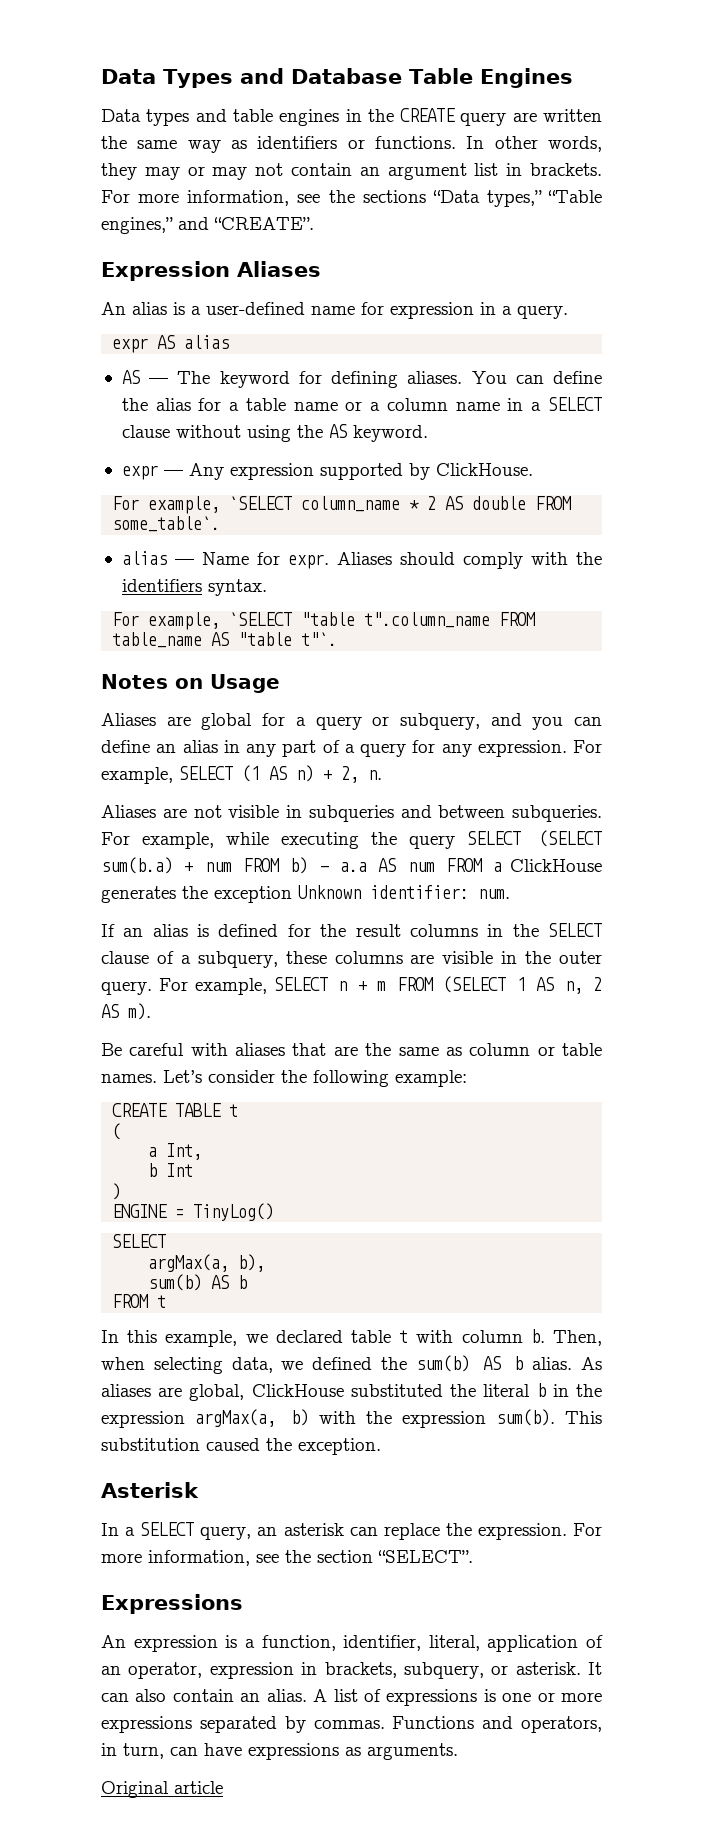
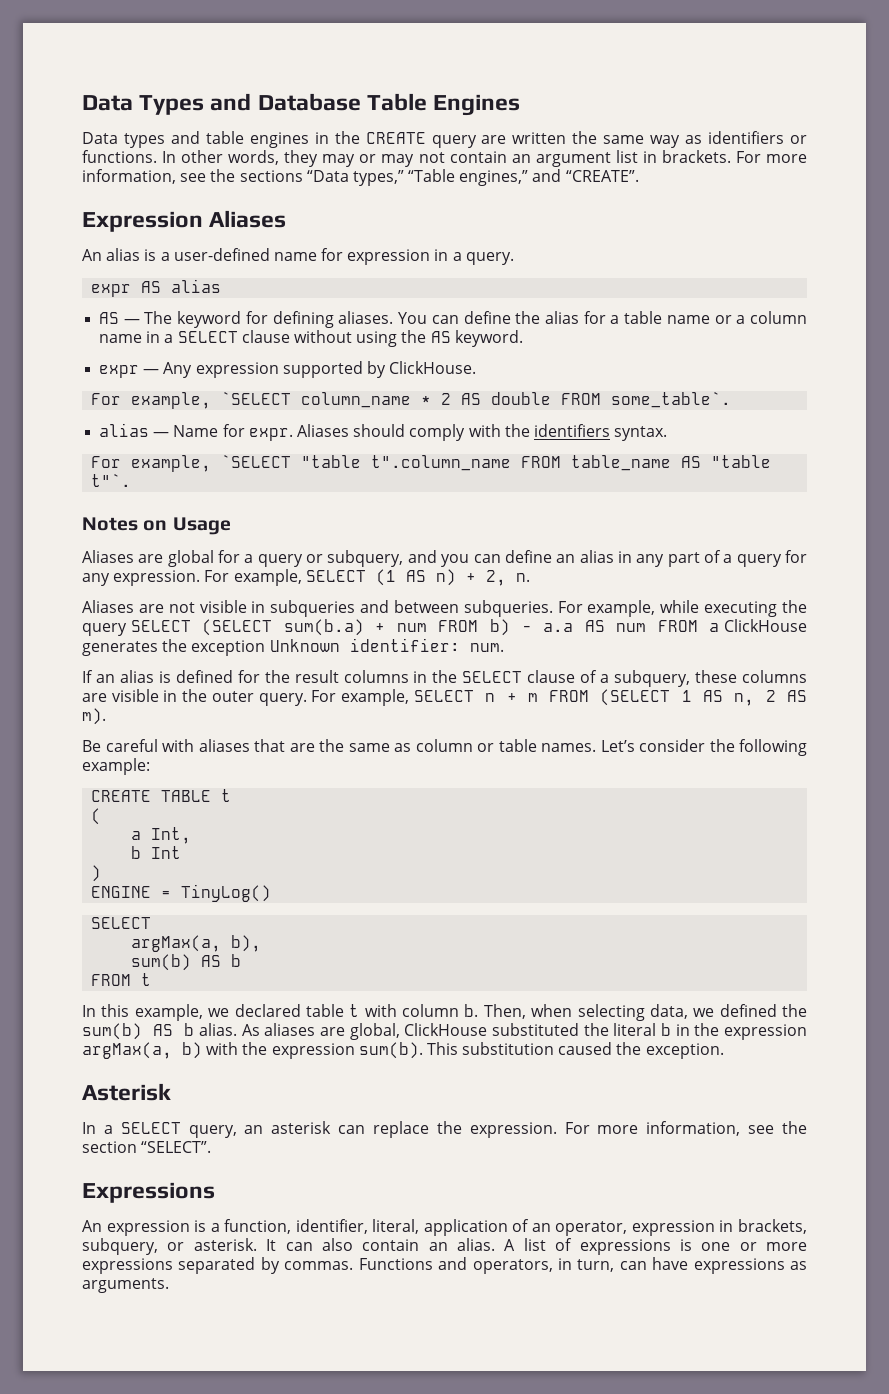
- Original article

